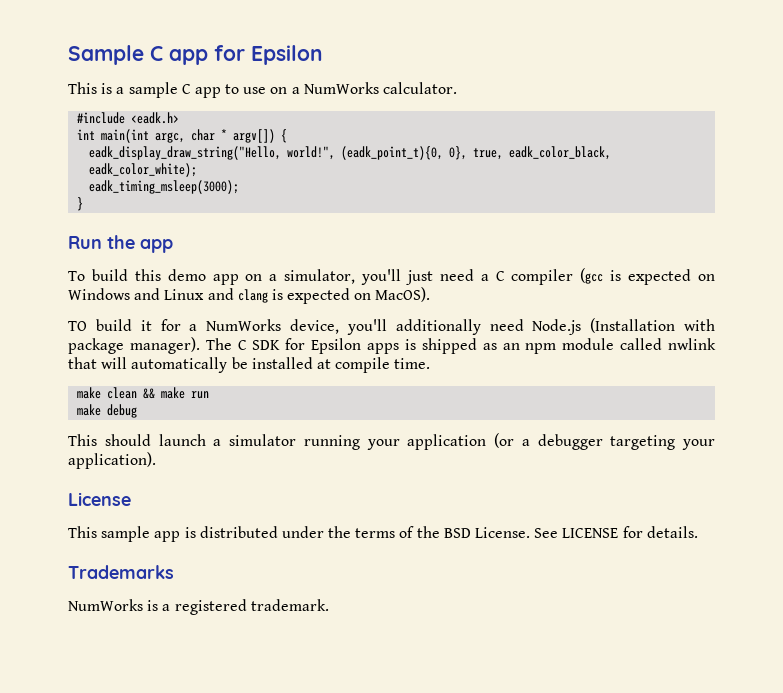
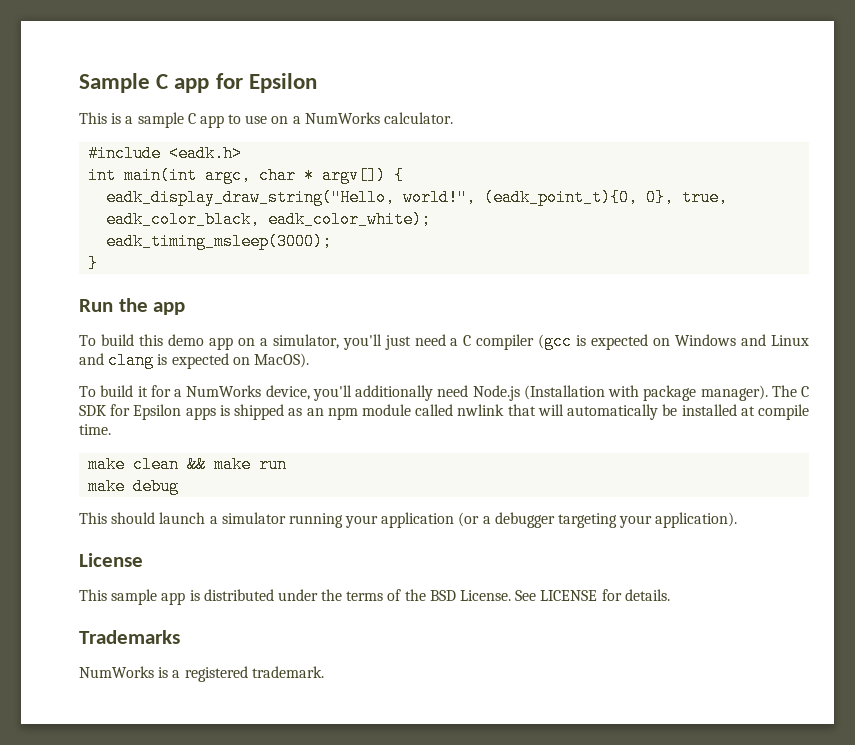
- TO build it for a NumWorks device, you'll additionally need Node.js (Installation with package manager).
+ To build it for a NumWorks device, you'll additionally need Node.js (Installation with package manager).

